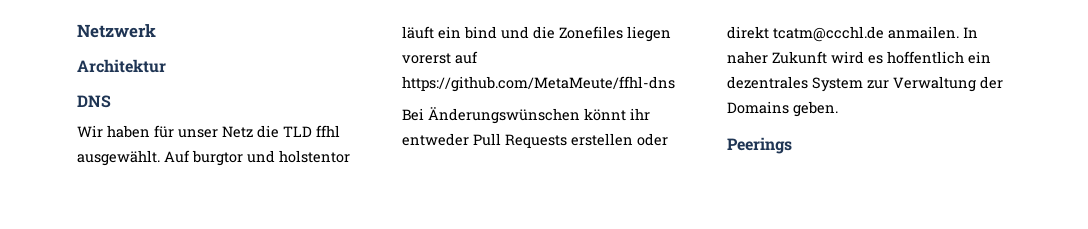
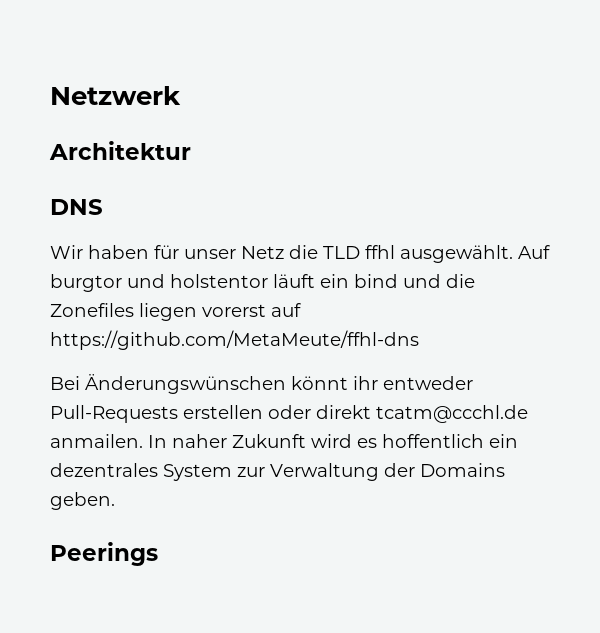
- Bei Änderungswünschen könnt ihr entweder Pull Requests erstellen oder direkt tcatm@ccchl.de anmailen.
+ Bei Änderungswünschen könnt ihr entweder Pull-Requests erstellen oder direkt tcatm@ccchl.de anmailen.

